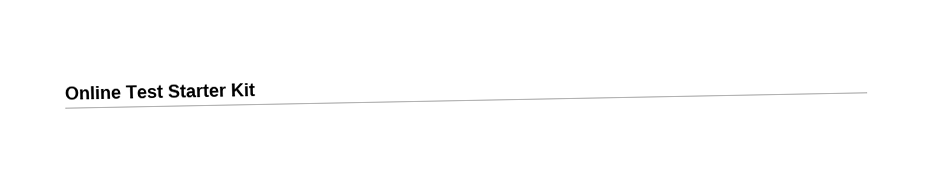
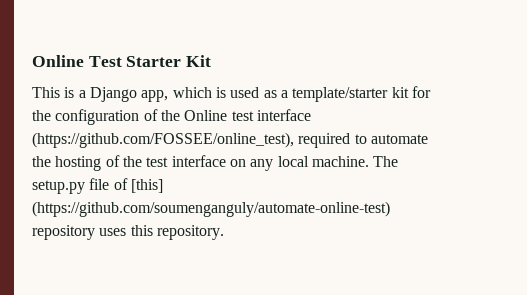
+ This is a Django app, which is used as a template/starter kit for the configuration of the Online test interface (https://github.com/FOSSEE/online_test), required to automate the hosting of the test interface on any local machine. The setup.py file of [this] (https://github.com/soumenganguly/automate-online-test) repository uses this repository.

